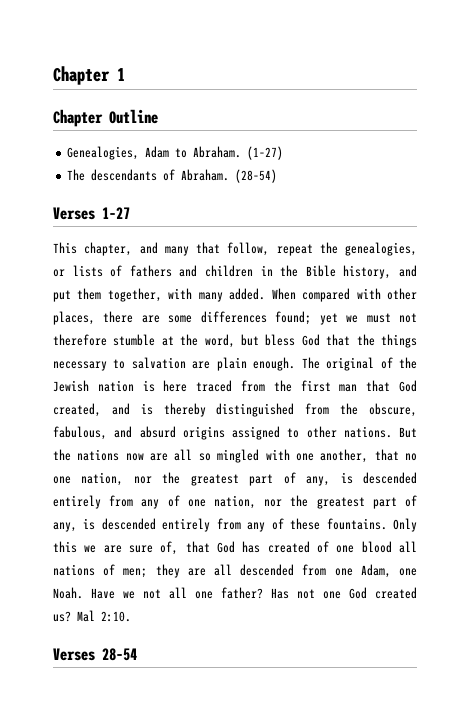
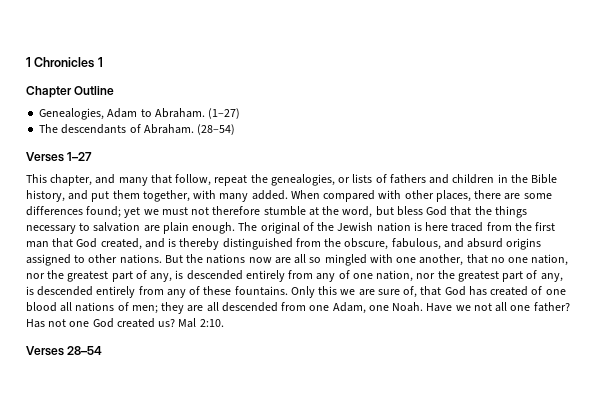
- Chapter 1
+ 1 Chronicles 1

